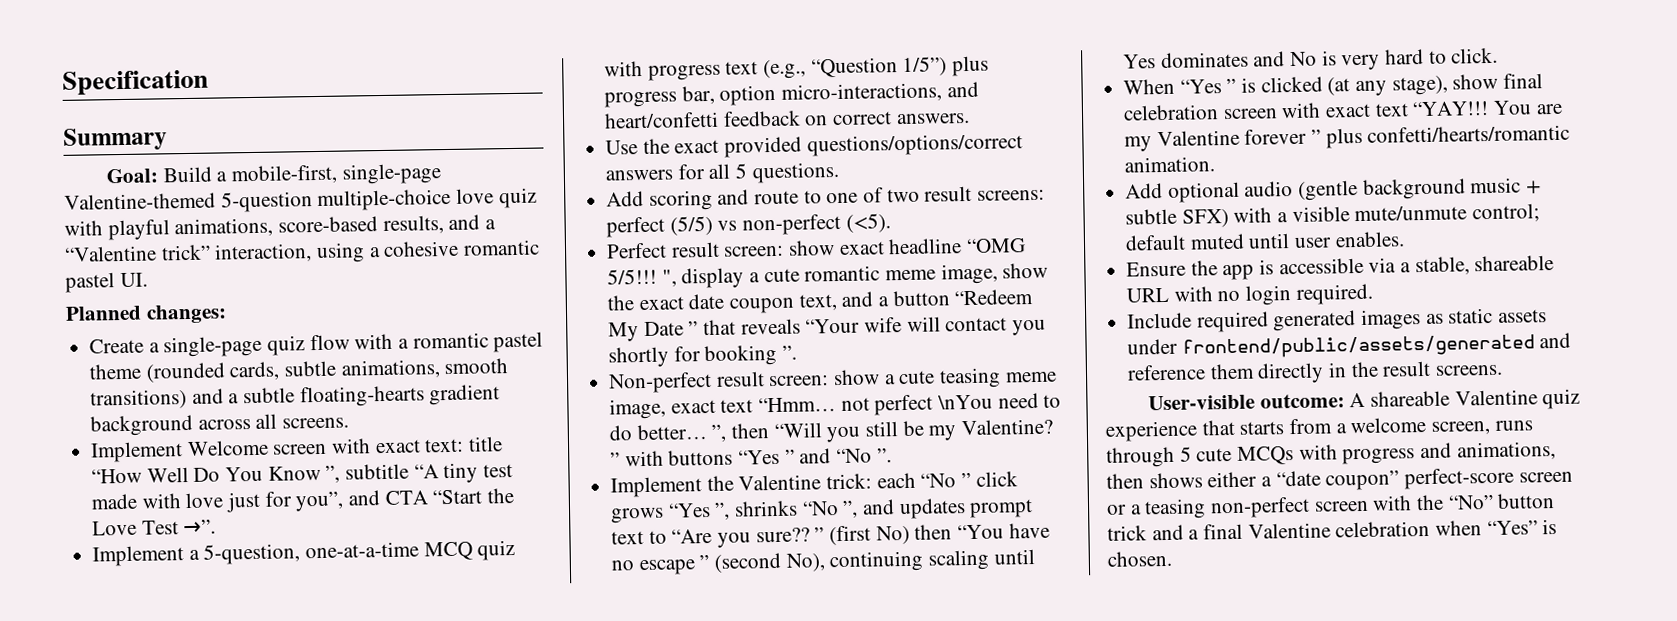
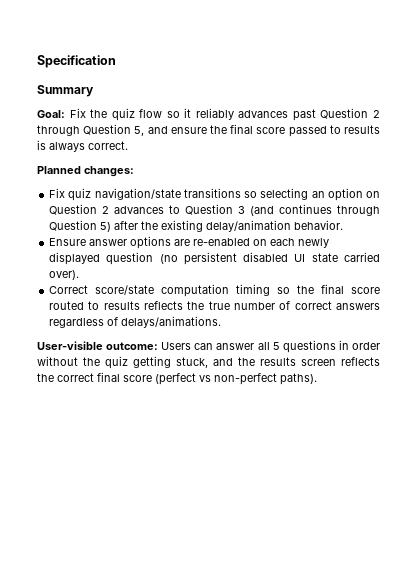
- Goal: Build a mobile-first, single-page Valentine-themed 5-question multiple-choice love quiz with playful animations, score-based results, and a “Valentine trick” interaction, using a cohesive romantic pastel UI.
+ Goal: Fix the quiz flow so it reliably advances past Question 2 through Question 5, and ensure the final score passed to results is always correct.
  Planned changes:
- Create a single-page quiz flow with a romantic pastel theme (rounded cards, subtle animations, smooth transitions) and a subtle floating-hearts gradient background across all screens.
- Implement Welcome screen with exact text: title “How Well Do You Know ”, subtitle “A tiny test made with love just for you”, and CTA “Start the Love Test →”.
- Implement a 5-question, one-at-a-time MCQ quiz with progress text (e.g., “Question 1/5”) plus progress bar, option micro-interactions, and heart/confetti feedback on correct answers.
- Use the exact provided questions/options/correct answers for all 5 questions.
- Add scoring and route to one of two result screens: perfect (5/5) vs non-perfect (<5).
- Perfect result screen: show exact headline “OMG 5/5!!! ", display a cute romantic meme image, show the exact date coupon text, and a button “Redeem My Date ” that reveals “Your wife will contact you shortly for booking ”.
- Non-perfect result screen: show a cute teasing meme image, exact text “Hmm… not perfect \nYou need to do better… ”, then “Will you still be my Valentine? ” with buttons “Yes ” and “No ”.
- Implement the Valentine trick: each “No ” click grows “Yes ”, shrinks “No ”, and updates prompt text to “Are you sure?? ” (first No) then “You have no escape ” (second No), continuing scaling until Yes dominates and No is very hard to click.
- When “Yes ” is clicked (at any stage), show final celebration screen with exact text “YAY!!! You are my Valentine forever ” plus confetti/hearts/romantic animation.
- Add optional audio (gentle background music + subtle SFX) with a visible mute/unmute control; default muted until user enables.
- Ensure the app is accessible via a stable, shareable URL with no login required.
- Include required generated images as static assets under frontend/public/assets/generated and reference them directly in the result screens.
- User-visible outcome: A shareable Valentine quiz experience that starts from a welcome screen, runs through 5 cute MCQs with progress and animations, then shows either a “date coupon” perfect-score screen or a teasing non-perfect screen with the “No” button trick and a final Valentine celebration when “Yes” is chosen.
+ Fix quiz navigation/state transitions so selecting an option on Question 2 advances to Question 3 (and continues through Question 5) after the existing delay/animation behavior.
+ Ensure answer options are re-enabled on each newly displayed question (no persistent disabled UI state carried over).
+ Correct score/state computation timing so the final score routed to results reflects the true number of correct answers regardless of delays/animations.
+ User-visible outcome: Users can answer all 5 questions in order without the quiz getting stuck, and the results screen reflects the correct final score (perfect vs non-perfect paths).

